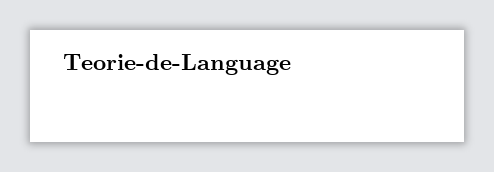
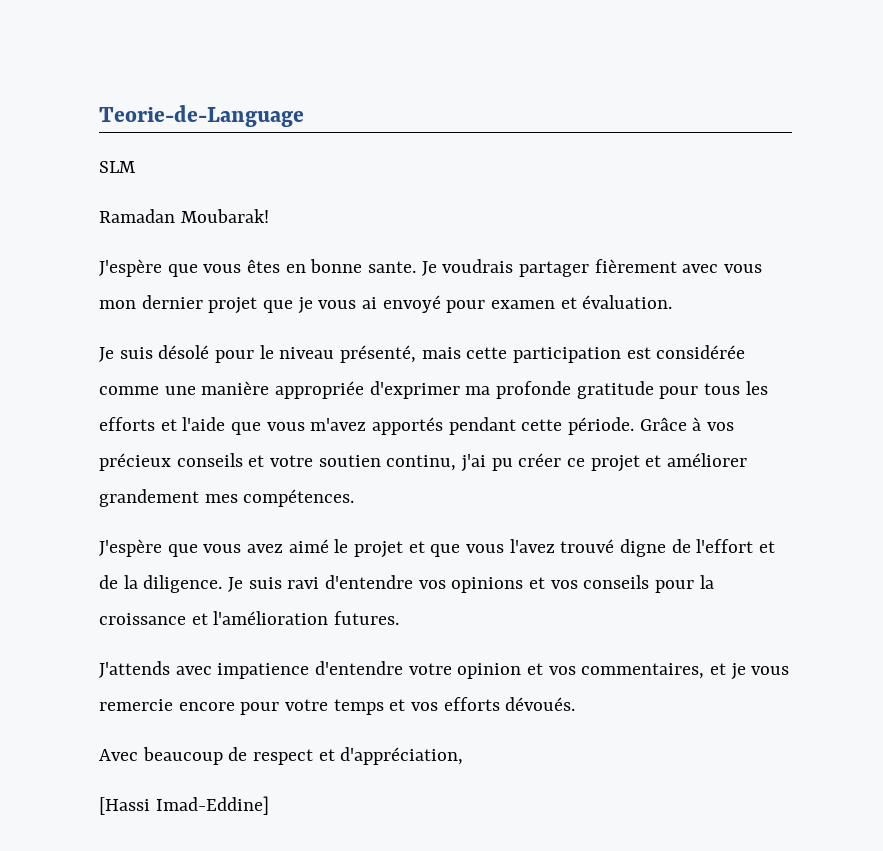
+ SLM
+ Ramadan Moubarak!
+ J'espère que vous êtes en bonne sante. Je voudrais partager fièrement avec vous mon dernier projet que je vous ai envoyé pour examen et évaluation.
+ Je suis désolé pour le niveau présenté, mais cette participation est considérée comme une manière appropriée d'exprimer ma profonde gratitude pour tous les efforts et l'aide que vous m'avez apportés pendant cette période. Grâce à vos précieux conseils et votre soutien continu, j'ai pu créer ce projet et améliorer grandement mes compétences.
+ J'espère que vous avez aimé le projet et que vous l'avez trouvé digne de l'effort et de la diligence. Je suis ravi d'entendre vos opinions et vos conseils pour la croissance et l'amélioration futures.
+ J'attends avec impatience d'entendre votre opinion et vos commentaires, et je vous remercie encore pour votre temps et vos efforts dévoués.
+ Avec beaucoup de respect et d'appréciation,
+ [Hassi Imad-Eddine]

